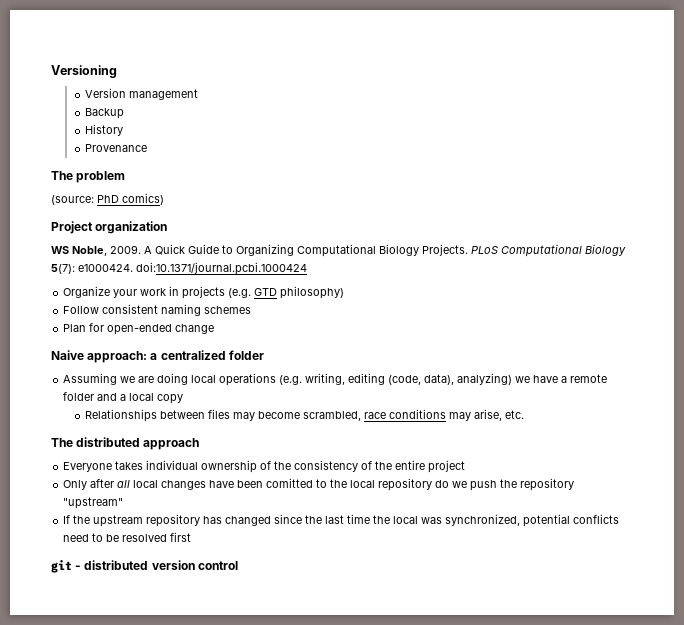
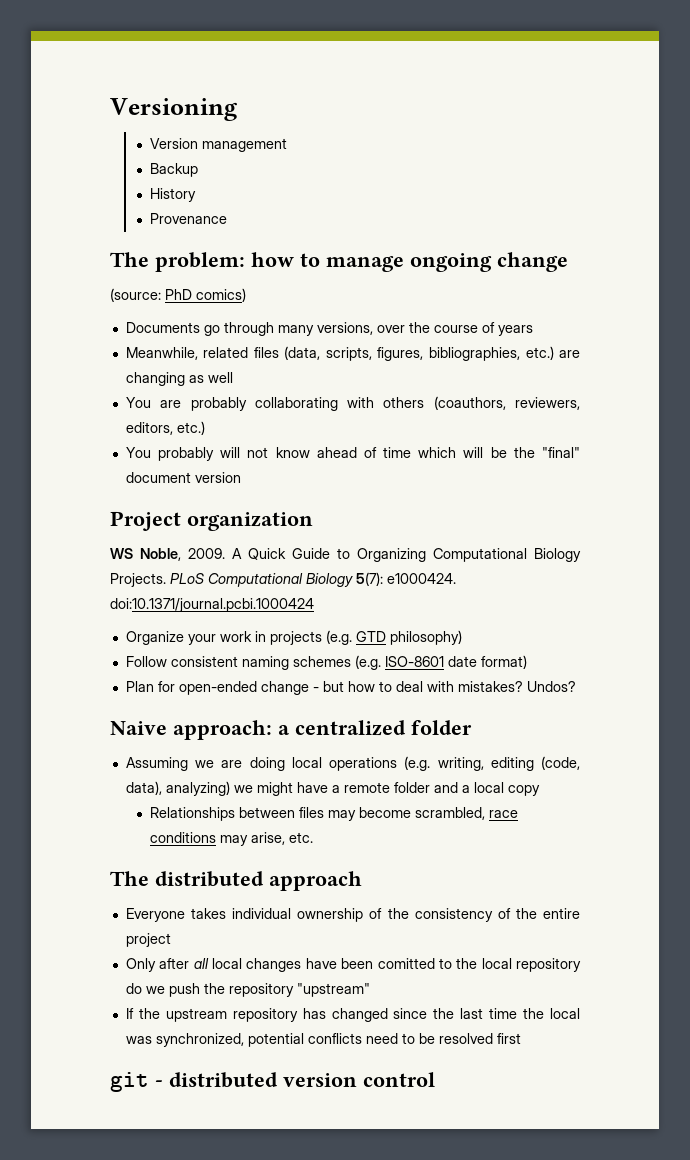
- The problem
+ The problem: how to manage ongoing change
  (source: PhD comics)
+ Documents go through many versions, over the course of years
+ Meanwhile, related files (data, scripts, figures, bibliographies, etc.) are changing as well
+ You are probably collaborating with others (coauthors, reviewers, editors, etc.)
+ You probably will not know ahead of time which will be the "final" document version
- Follow consistent naming schemes
+ Follow consistent naming schemes (e.g. ISO-8601 date format)
- Plan for open-ended change
+ Plan for open-ended change - but how to deal with mistakes? Undos?
- Assuming we are doing local operations (e.g. writing, editing (code, data), analyzing) we have a remote folder and a local copy
+ Assuming we are doing local operations (e.g. writing, editing (code, data), analyzing) we might have a remote folder and a local copy

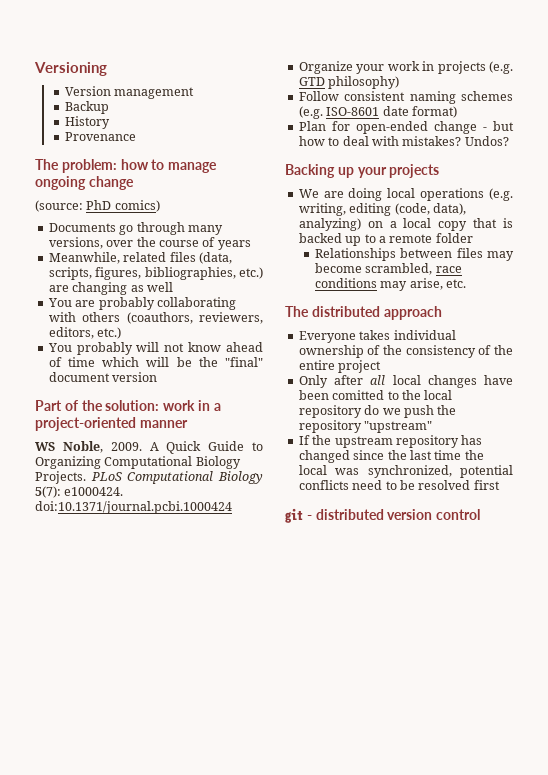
- Project organization
+ Part of the solution: work in a project-oriented manner
- Naive approach: a centralized folder
- Assuming we are doing local operations (e.g. writing, editing (code, data), analyzing) we might have a remote folder and a local copy
+ Backing up your projects
+ We are doing local operations (e.g. writing, editing (code, data), analyzing) on a local copy that is backed up to a remote folder

